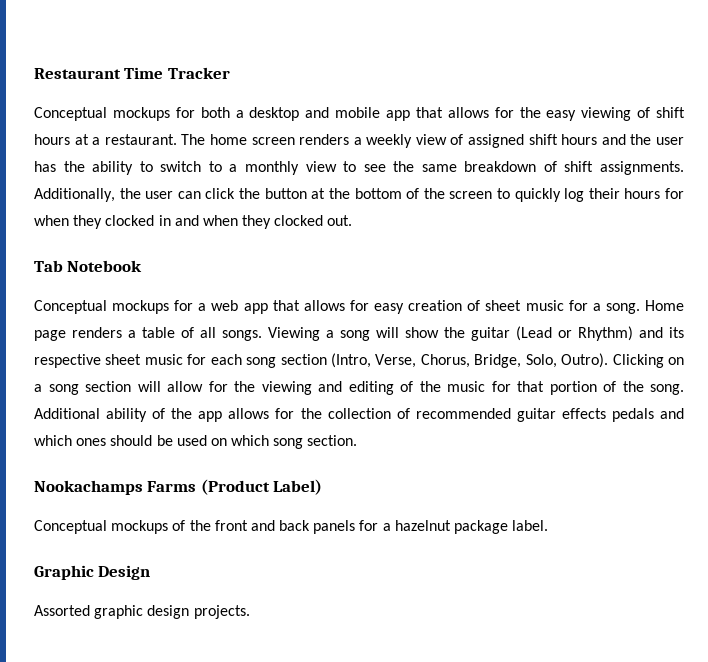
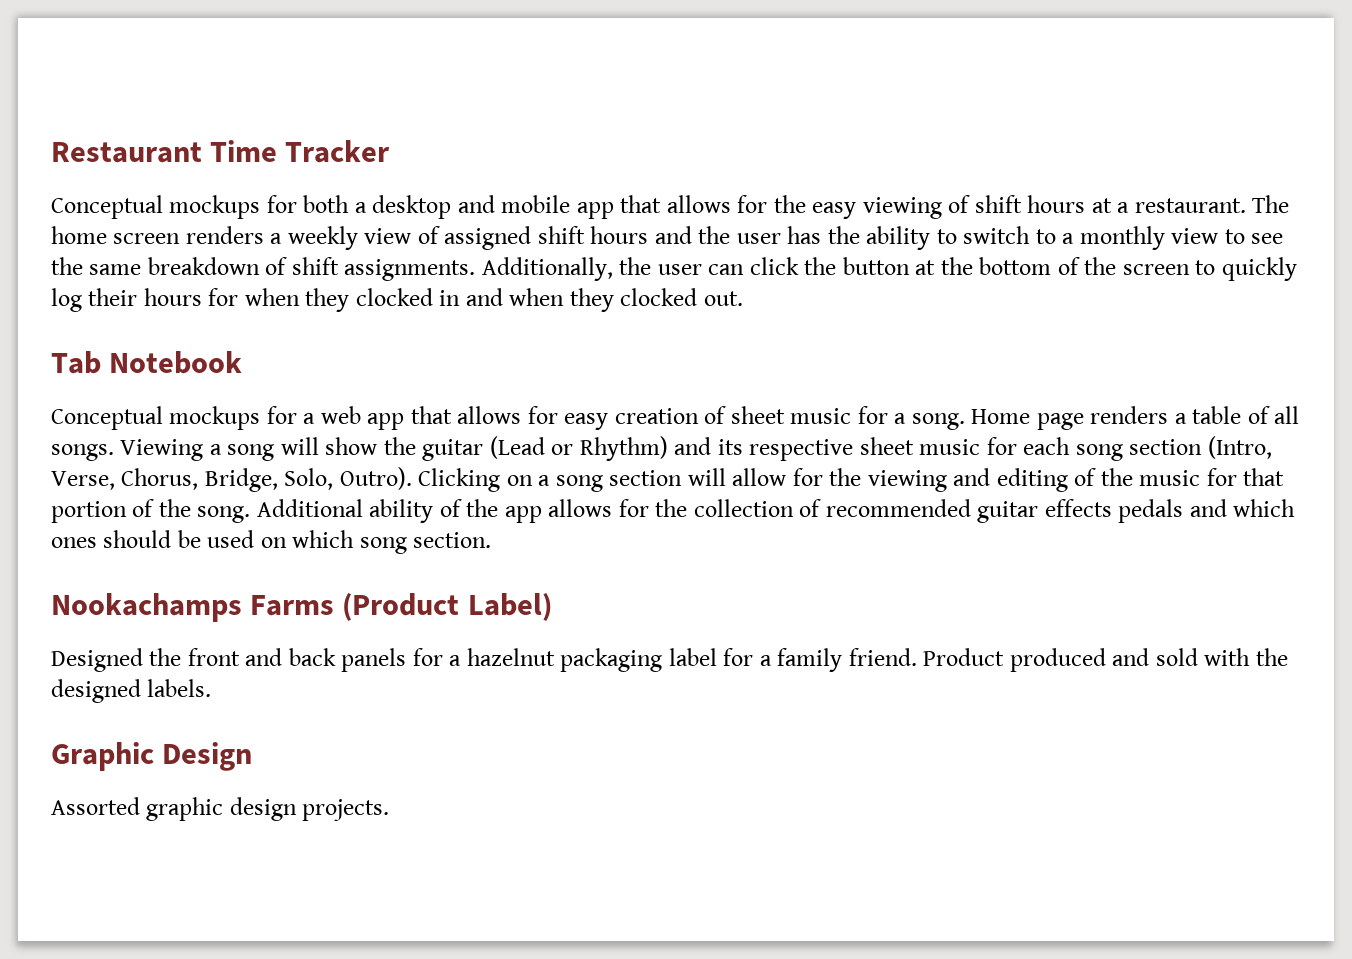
- Conceptual mockups of the front and back panels for a hazelnut package label.
+ Designed the front and back panels for a hazelnut packaging label for a family friend. Product produced and sold with the designed labels.

